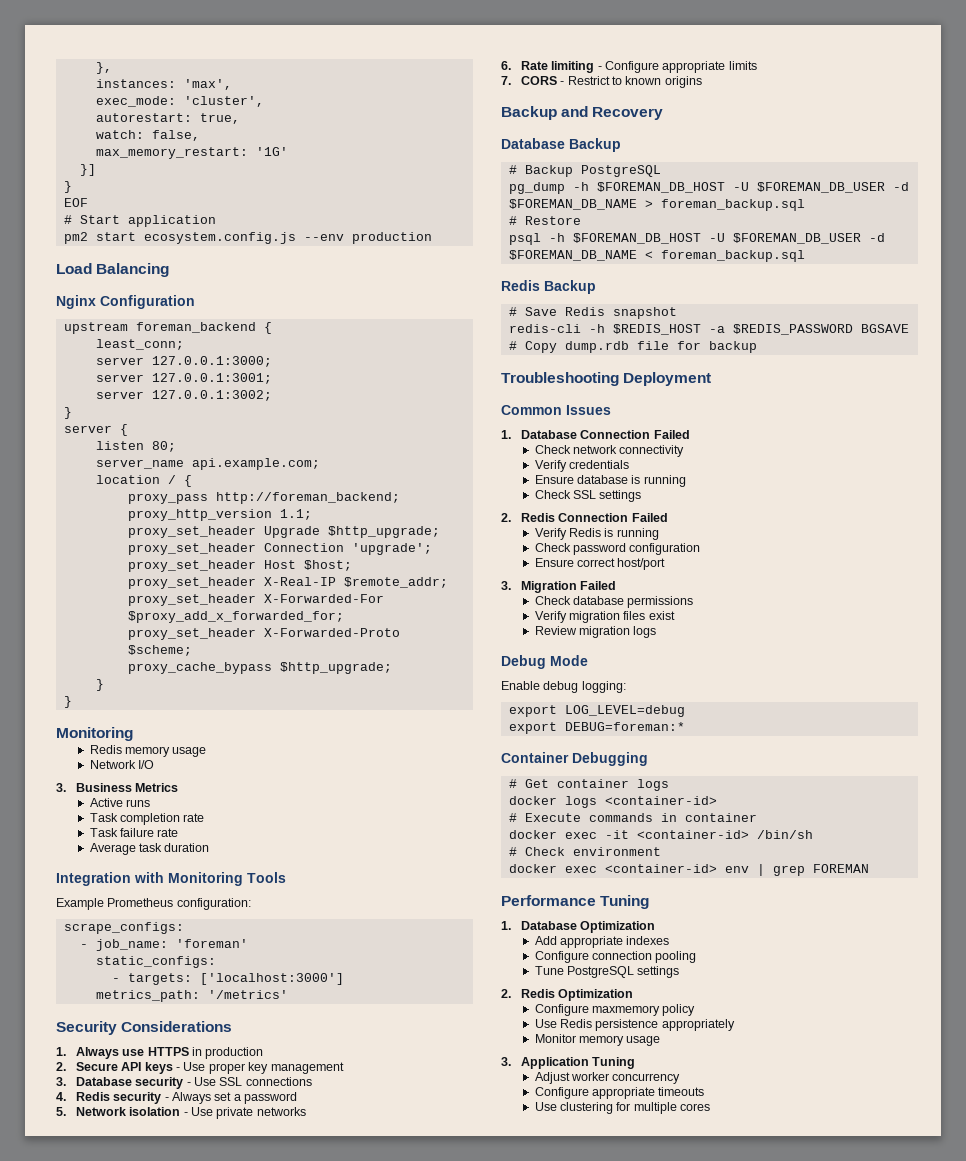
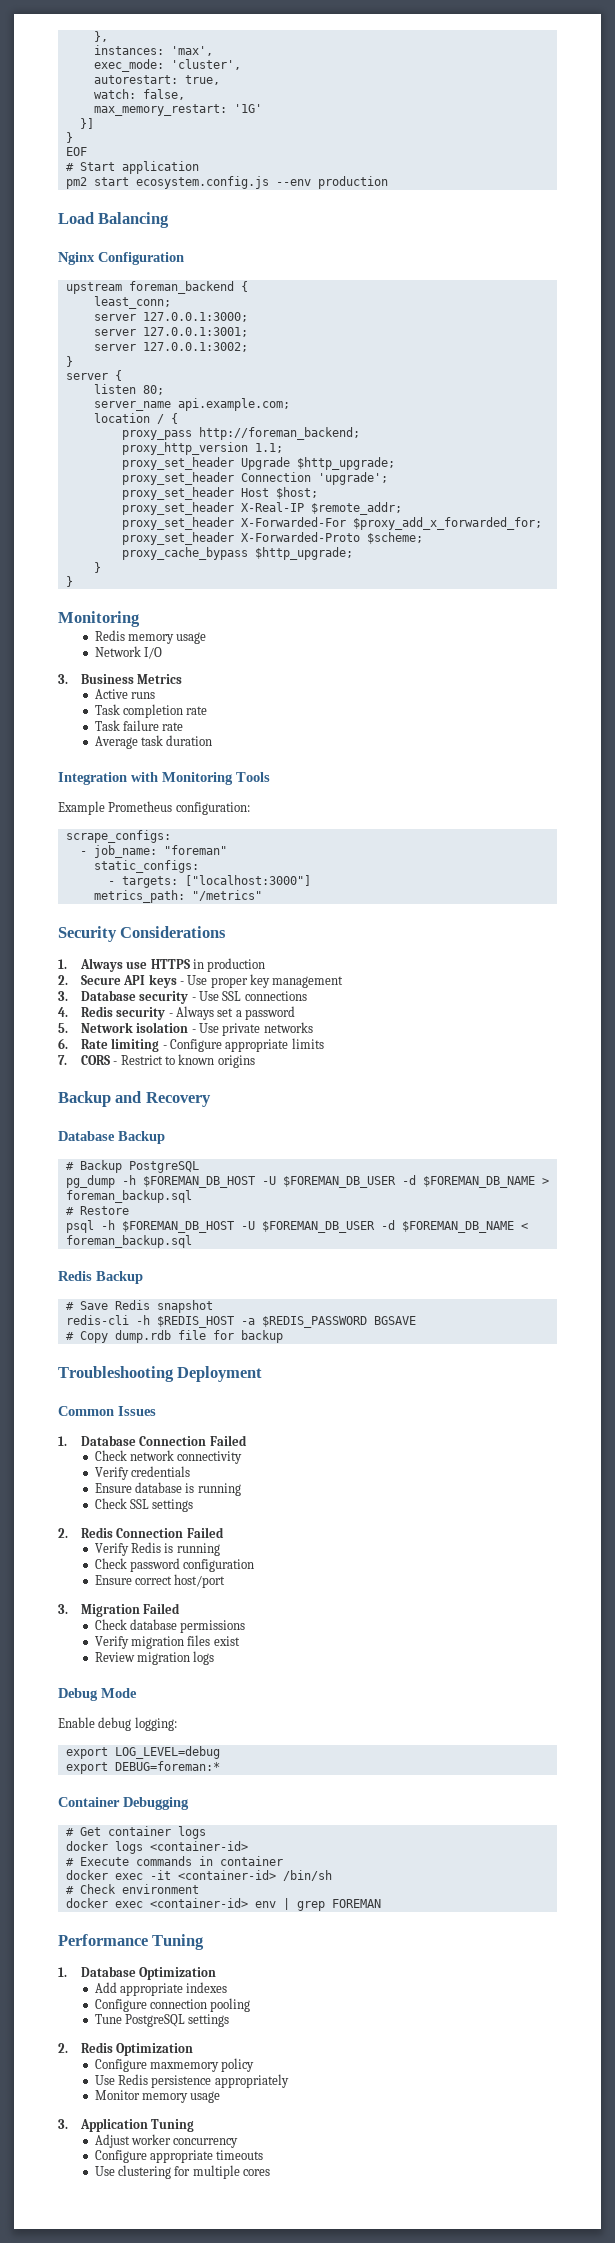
- - job_name: 'foreman'
+ - job_name: "foreman"
- - targets: ['localhost:3000']
+ - targets: ["localhost:3000"]
- metrics_path: '/metrics'
+ metrics_path: "/metrics"

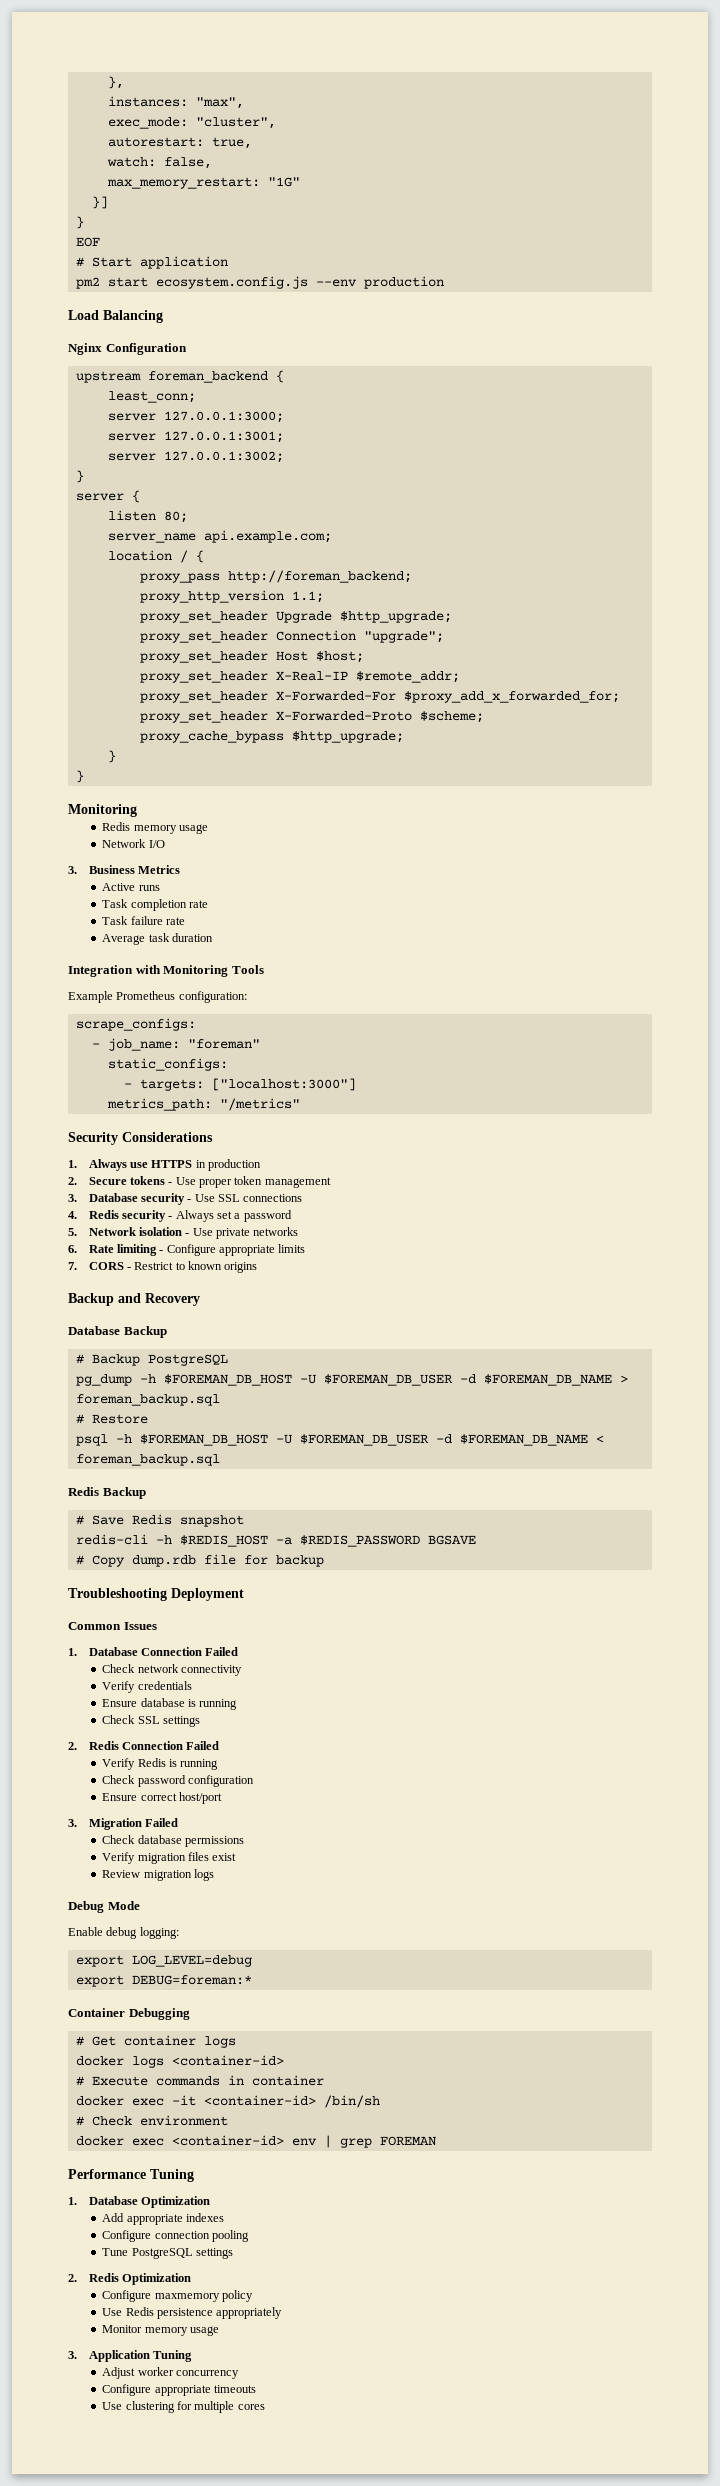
- instances: 'max',
+ instances: "max",
- exec_mode: 'cluster',
+ exec_mode: "cluster",
- max_memory_restart: '1G'
+ max_memory_restart: "1G"
- proxy_set_header Connection 'upgrade';
+ proxy_set_header Connection "upgrade";
- 2. Secure API keys - Use proper key management
+ 2. Secure tokens - Use proper token management

